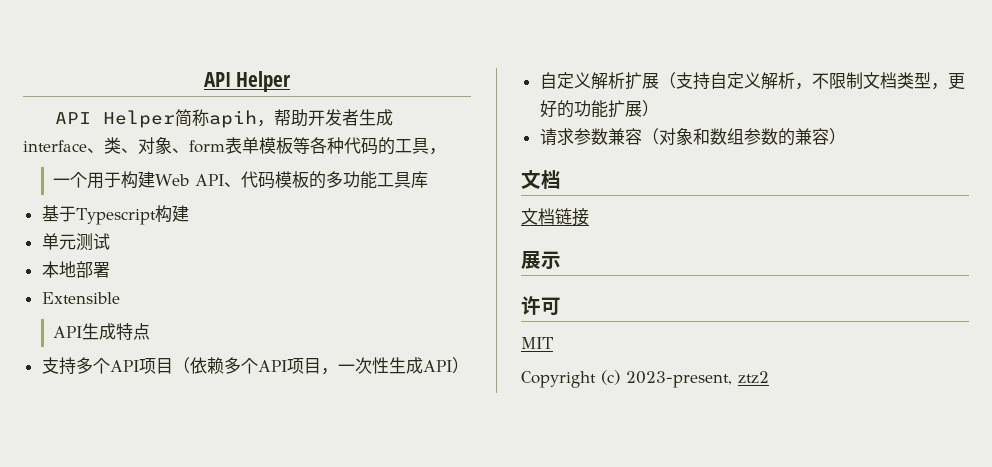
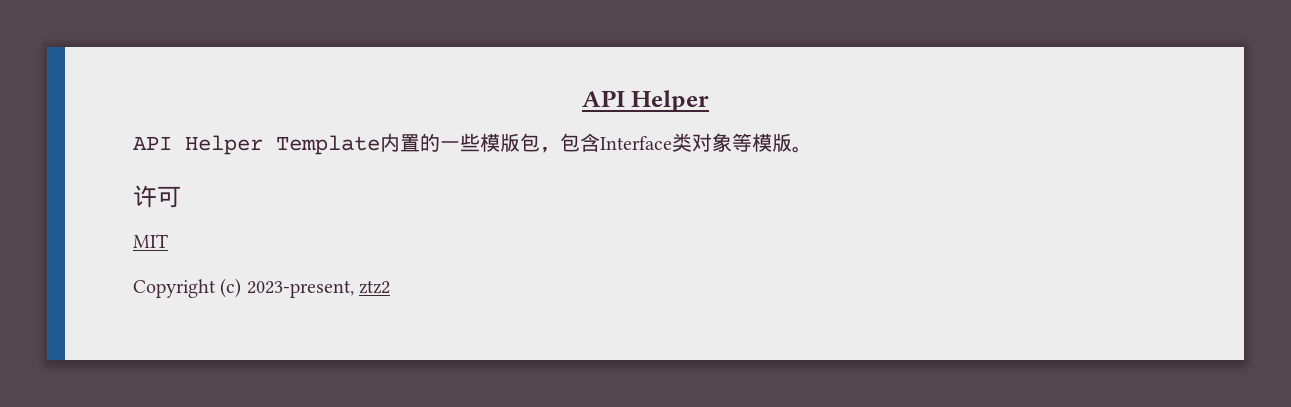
- API Helper简称apih，帮助开发者生成interface、类、对象、form表单模板等各种代码的工具，
- 一个用于构建Web API、代码模板的多功能工具库
- 基于Typescript构建
- 单元测试
- 本地部署
- Extensible
- API生成特点
- 支持多个API项目（依赖多个API项目，一次性生成API）
- 自定义解析扩展（支持自定义解析，不限制文档类型，更好的功能扩展）
- 请求参数兼容（对象和数组参数的兼容）
- 文档
- 文档链接
- 展示
+ API Helper Template内置的一些模版包，包含Interface类对象等模版。

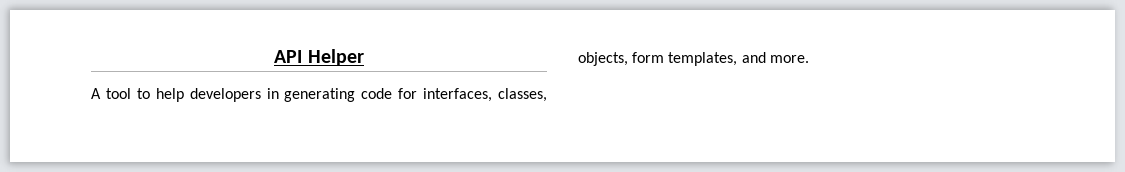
- API Helper Template内置的一些模版包，包含Interface类对象等模版。
- 许可
- MIT
- Copyright (c) 2023-present, ztz2
+ A tool to help developers in generating code for interfaces, classes, objects, form templates, and more.

